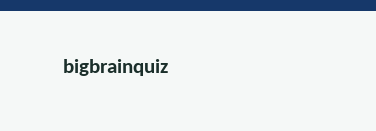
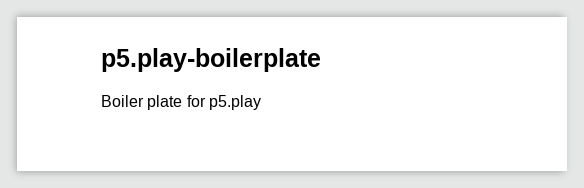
- bigbrainquiz
+ p5.play-boilerplate
+ Boiler plate for p5.play

